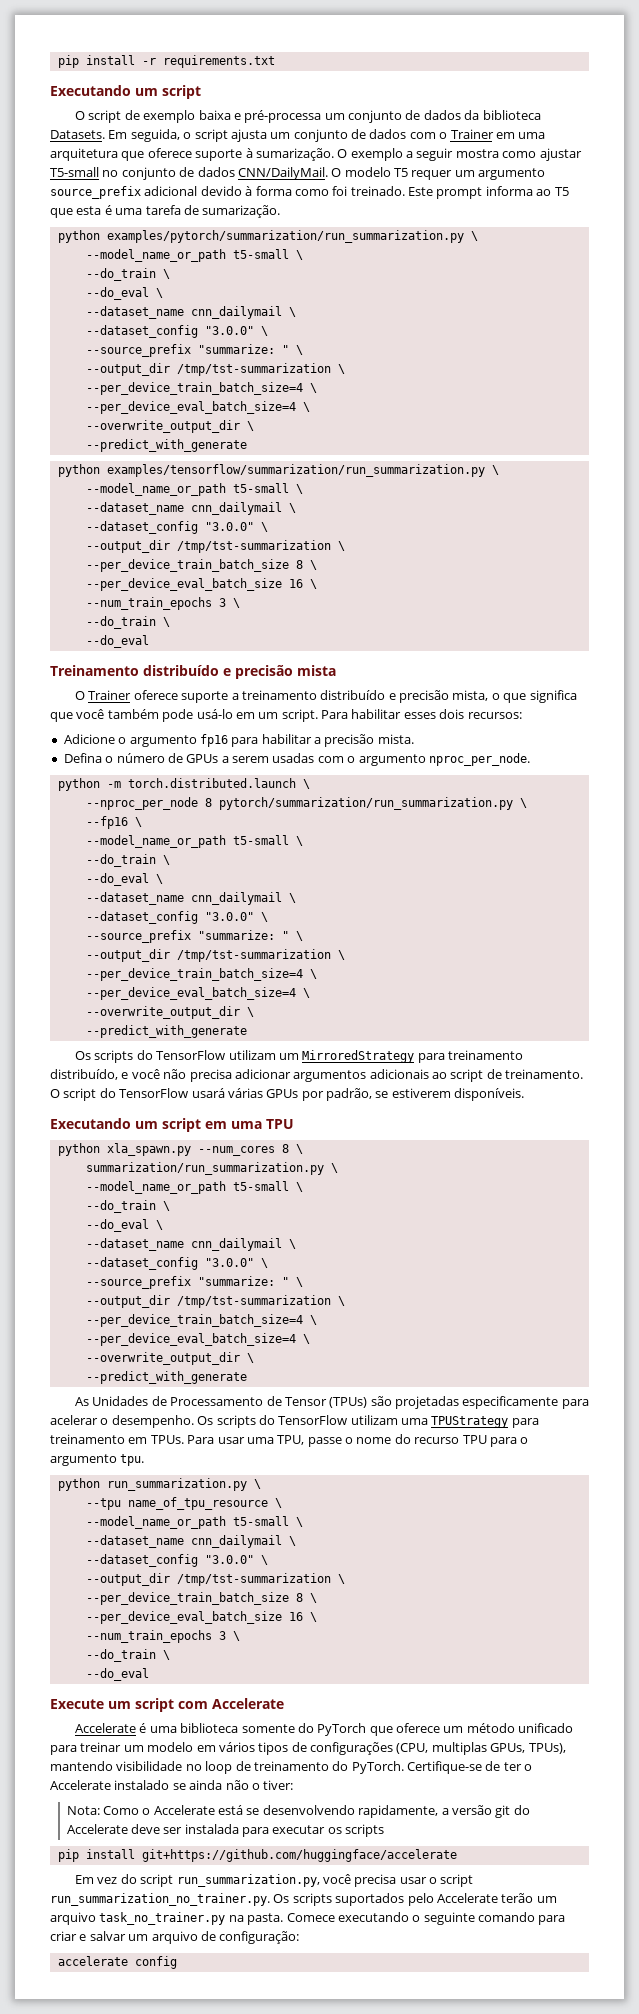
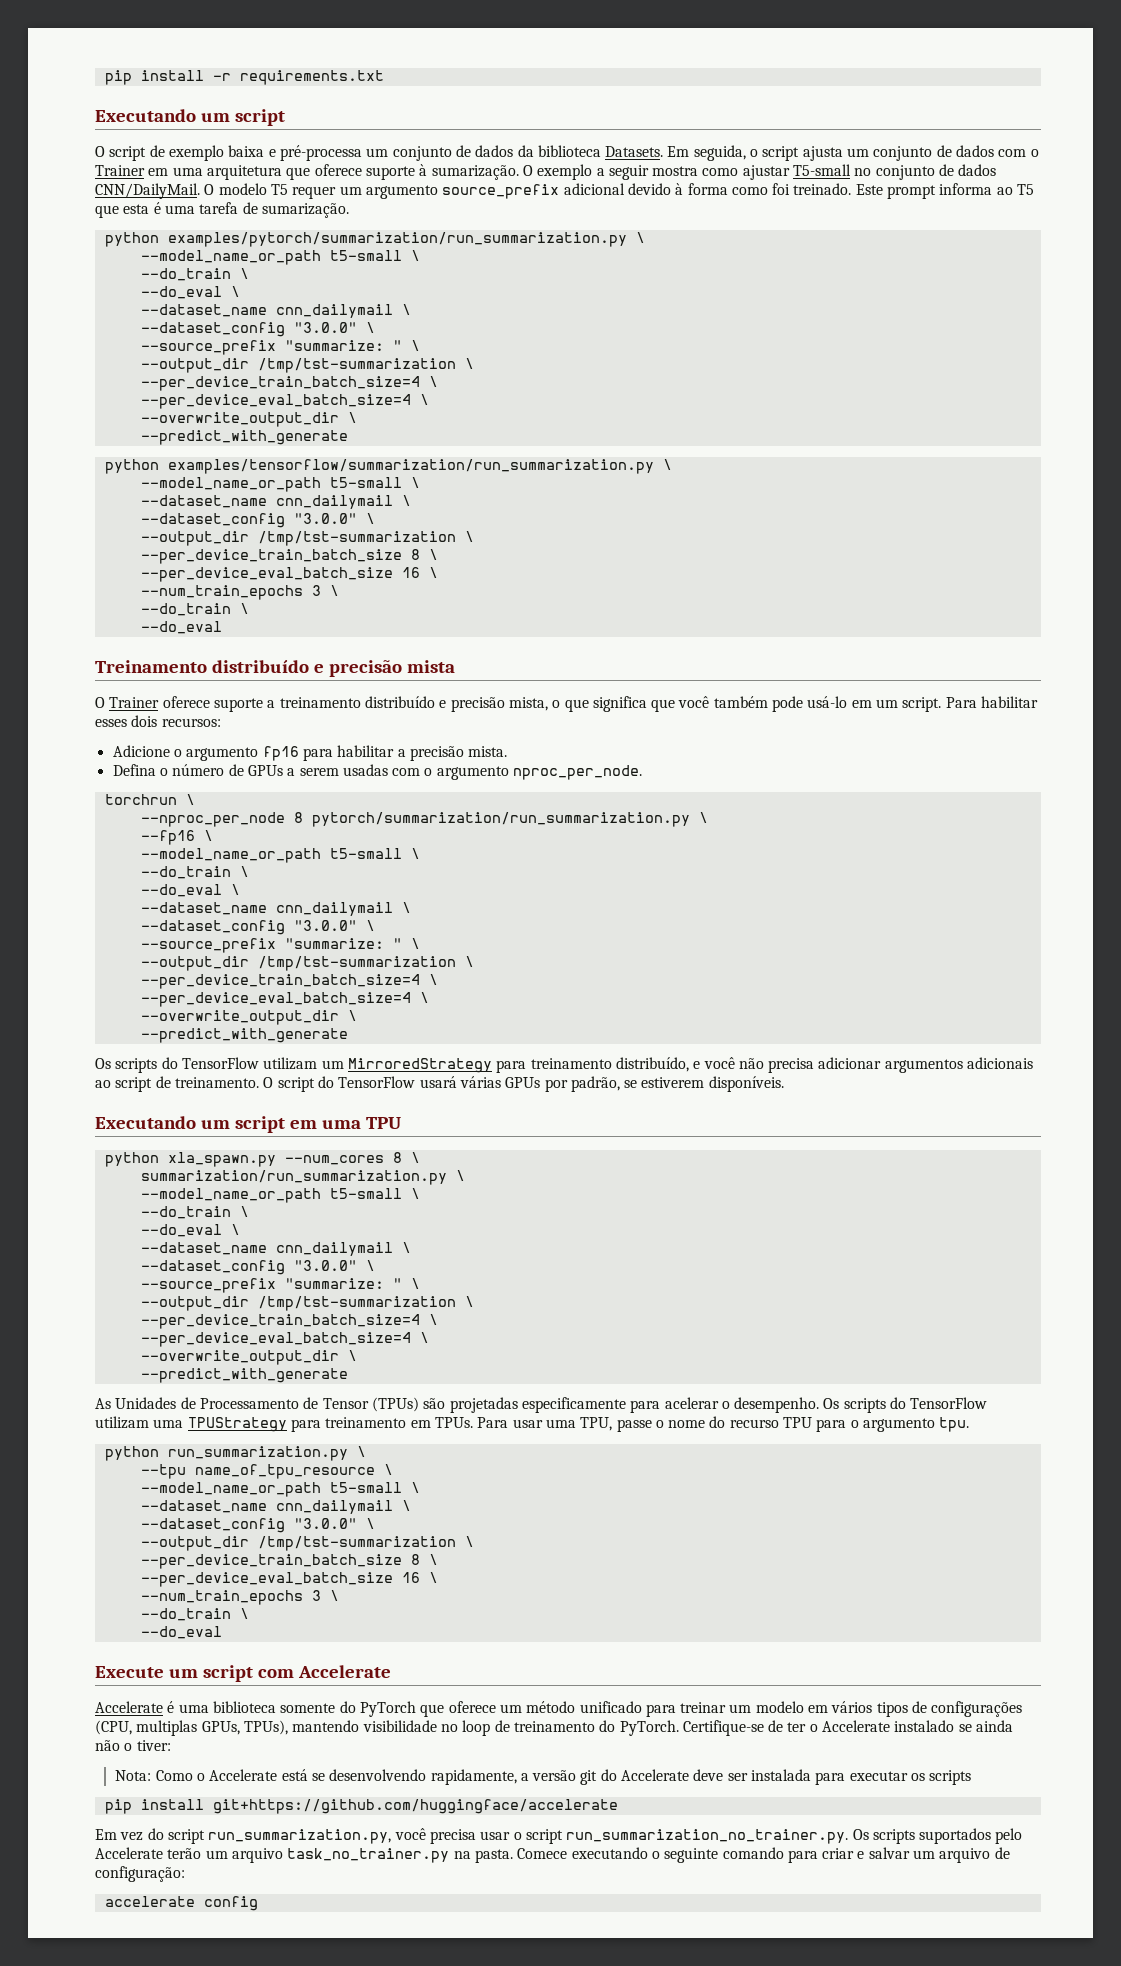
- python -m torch.distributed.launch \
+ torchrun \

